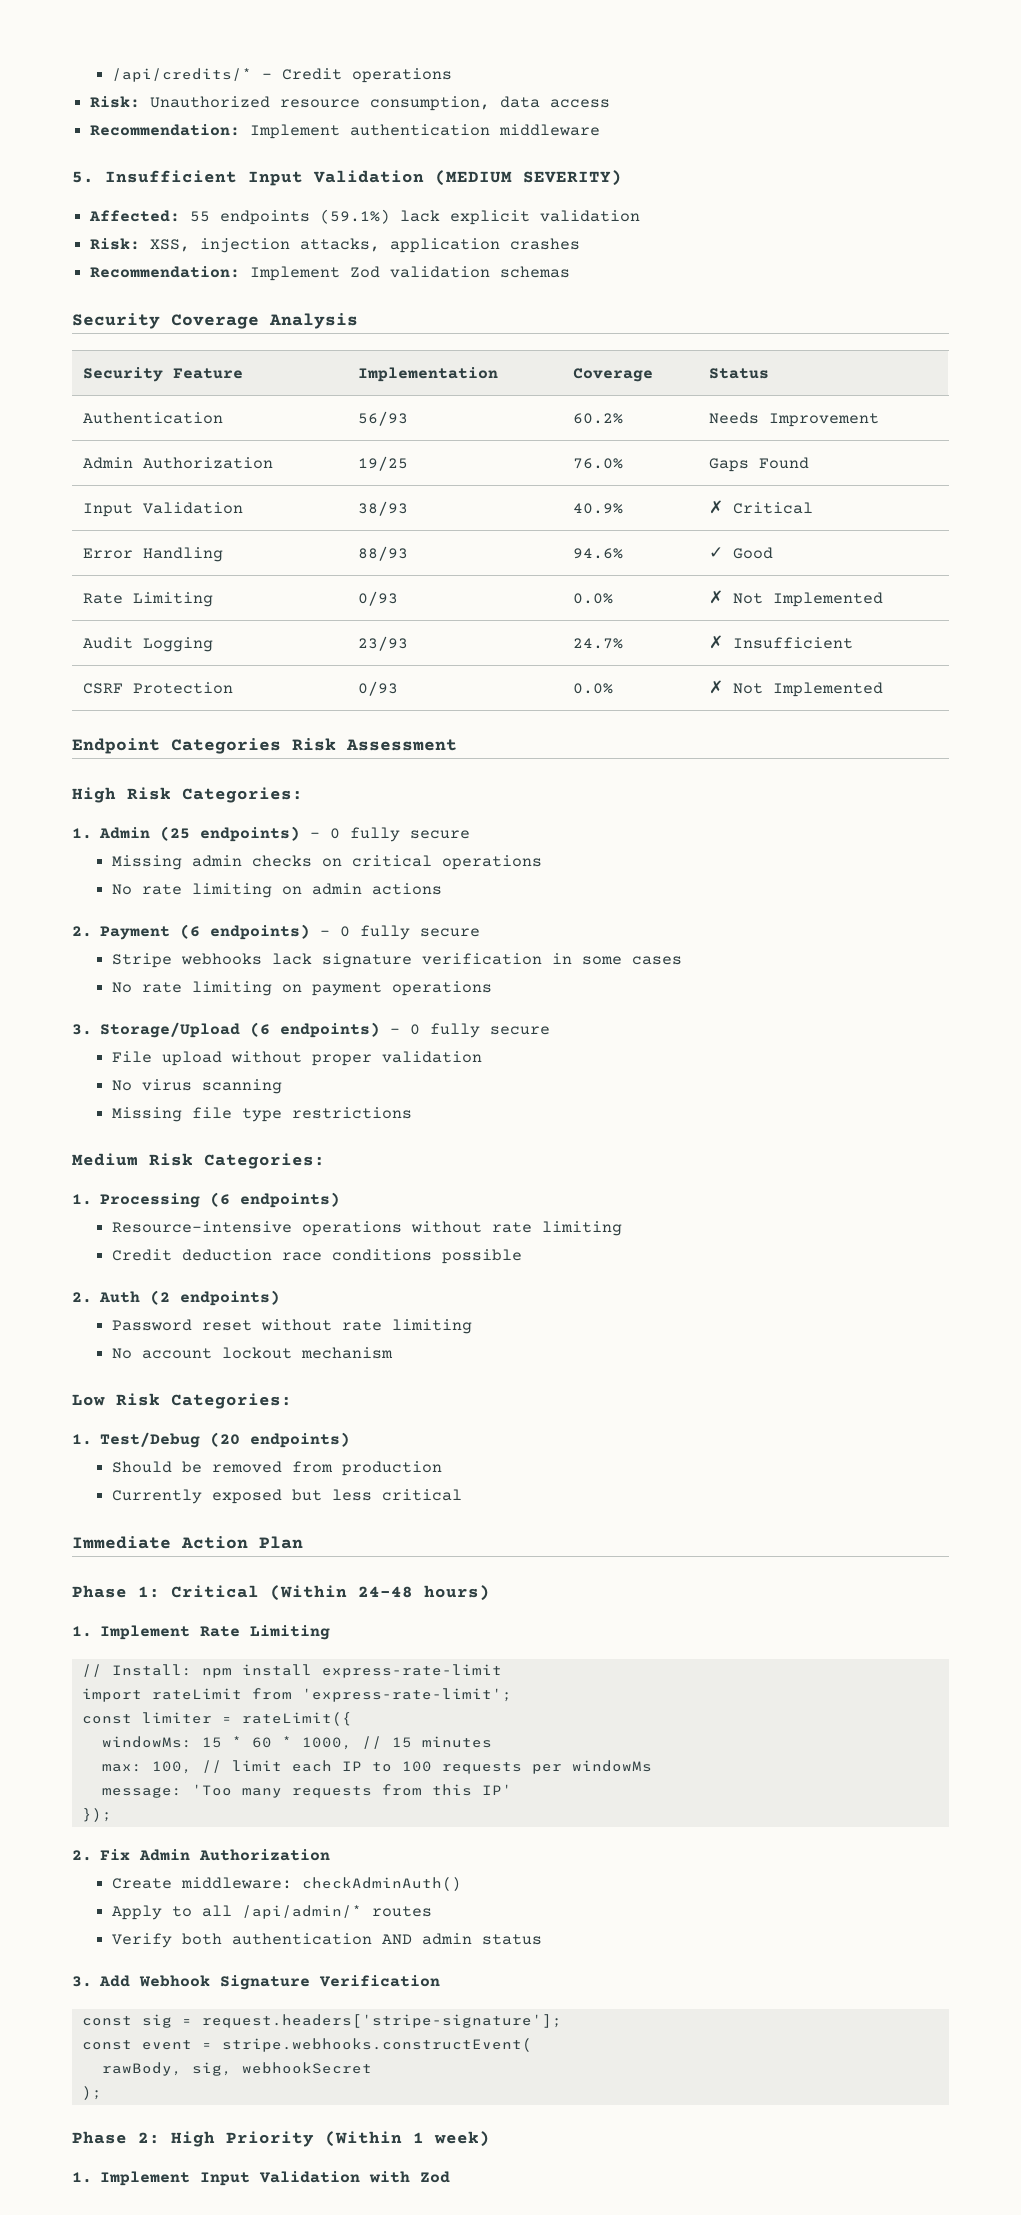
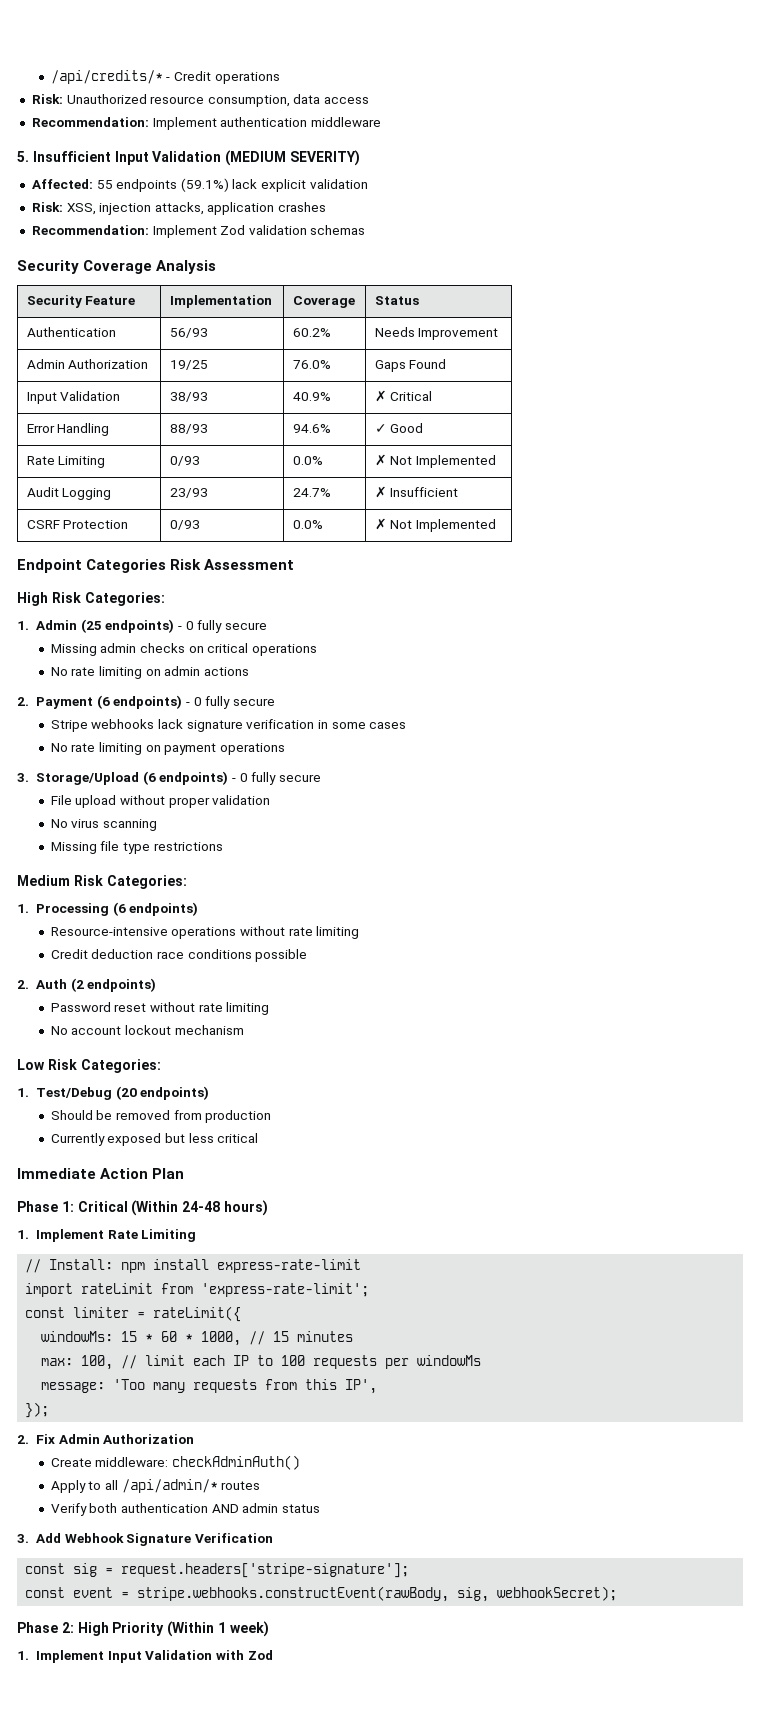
- message: 'Too many requests from this IP'
+ message: 'Too many requests from this IP',
- const event = stripe.webhooks.constructEvent(
- rawBody, sig, webhookSecret
- );
+ const event = stripe.webhooks.constructEvent(rawBody, sig, webhookSecret);

